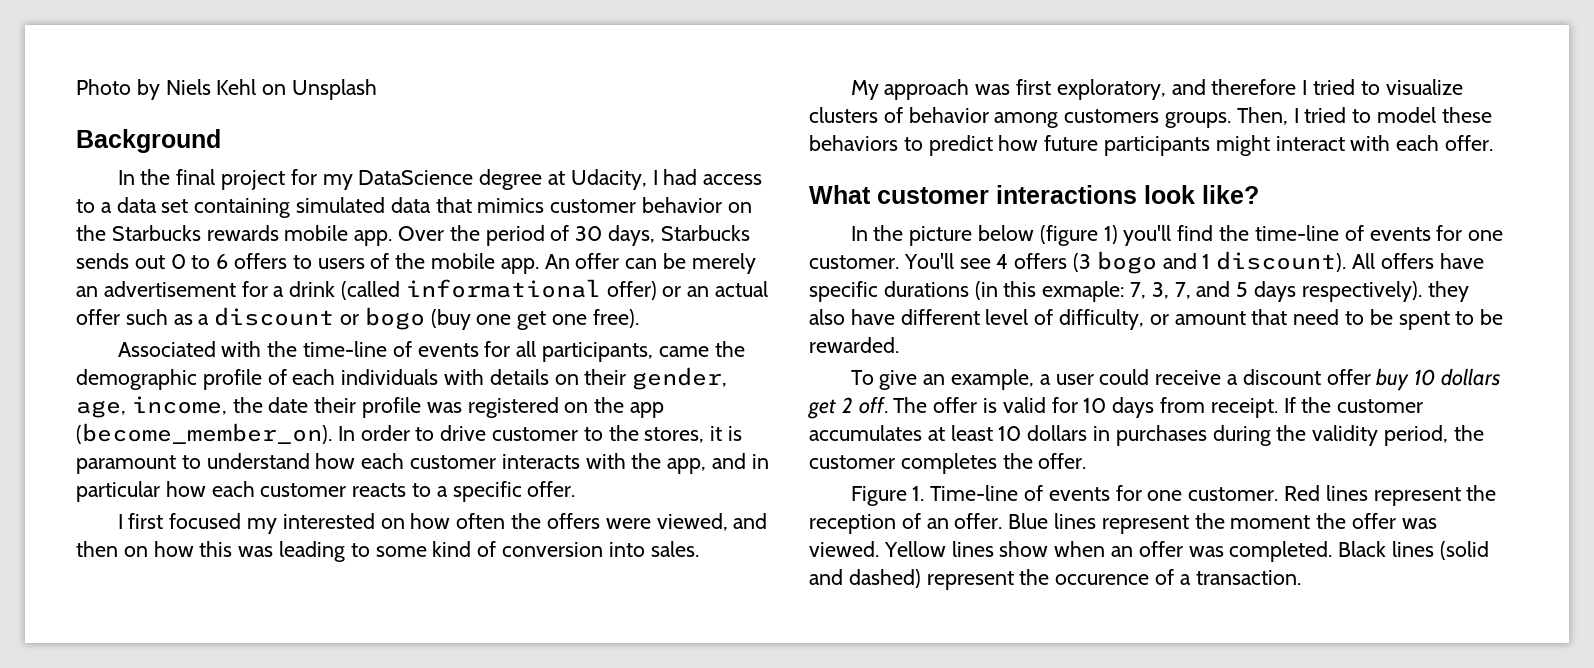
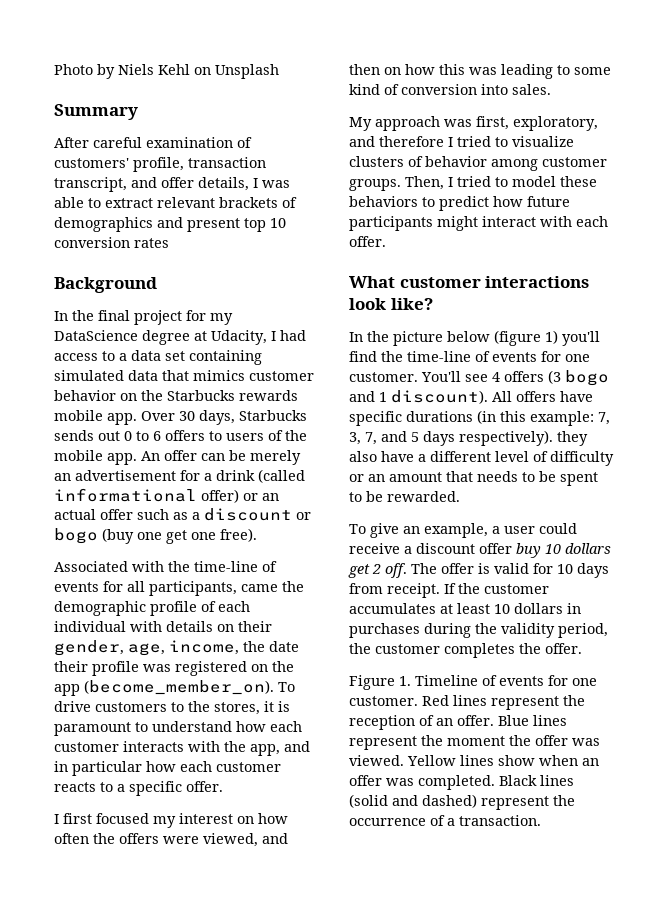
+ Summary
+ After careful examination of customers' profile, transaction transcript, and offer details, I was able to extract relevant brackets of demographics and present top 10 conversion rates
- Over the period of 30 days, Starbucks sends out 0 to 6 offers to users of the mobile app.
+ Over 30 days, Starbucks sends out 0 to 6 offers to users of the mobile app.
- Associated with the time-line of events for all participants, came the demographic profile of each individuals with details on their gender, age, income, the date their profile was registered on the app (become_member_on).
+ Associated with the time-line of events for all participants, came the demographic profile of each individual with details on their gender, age, income, the date their profile was registered on the app (become_member_on).
- In order to drive customer to the stores, it is paramount to understand how each customer interacts with the app, and in particular how each customer reacts to a specific offer.
+ To drive customers to the stores, it is paramount to understand how each customer interacts with the app, and in particular how each customer reacts to a specific offer.
- I first focused my interested on how often the offers were viewed, and then on how this was leading to some kind of conversion into sales.
+ I first focused my interest on how often the offers were viewed, and then on how this was leading to some kind of conversion into sales.
- My approach was first exploratory, and therefore I tried to visualize clusters of behavior among customers groups.
+ My approach was first, exploratory, and therefore I tried to visualize clusters of behavior among customer groups.
- All offers have specific durations (in this exmaple: 7, 3, 7, and 5 days respectively). they also have different level of difficulty, or amount that need to be spent to be rewarded.
+ All offers have specific durations (in this example: 7, 3, 7, and 5 days respectively). they also have a different level of difficulty or an amount that needs to be spent to be rewarded.
- Figure 1. Time-line of events for one customer.
+ Figure 1. Timeline of events for one customer.
- Black lines (solid and dashed) represent the occurence of a transaction.
+ Black lines (solid and dashed) represent the occurrence of a transaction.

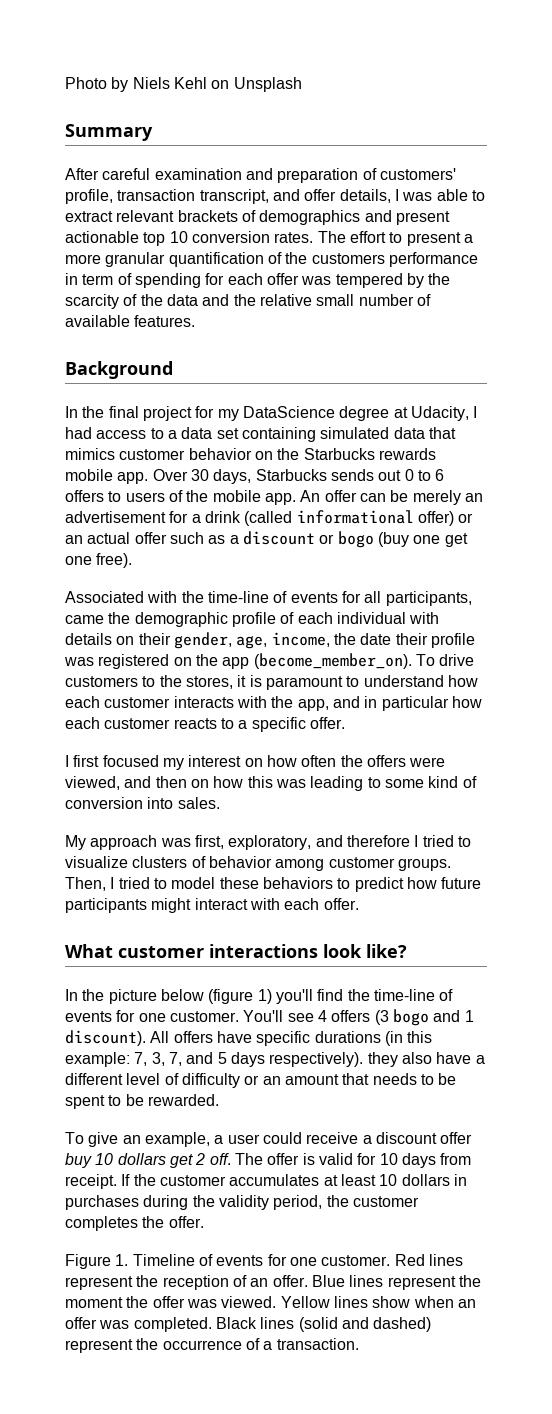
- After careful examination of customers' profile, transaction transcript, and offer details, I was able to extract relevant brackets of demographics and present top 10 conversion rates
+ After careful examination and preparation of customers' profile, transaction transcript, and offer details, I was able to extract relevant brackets of demographics and present actionable top 10 conversion rates. The effort to present a more granular quantification of the customers performance in term of spending for each offer was tempered by the scarcity of the data and the relative small number of available features.

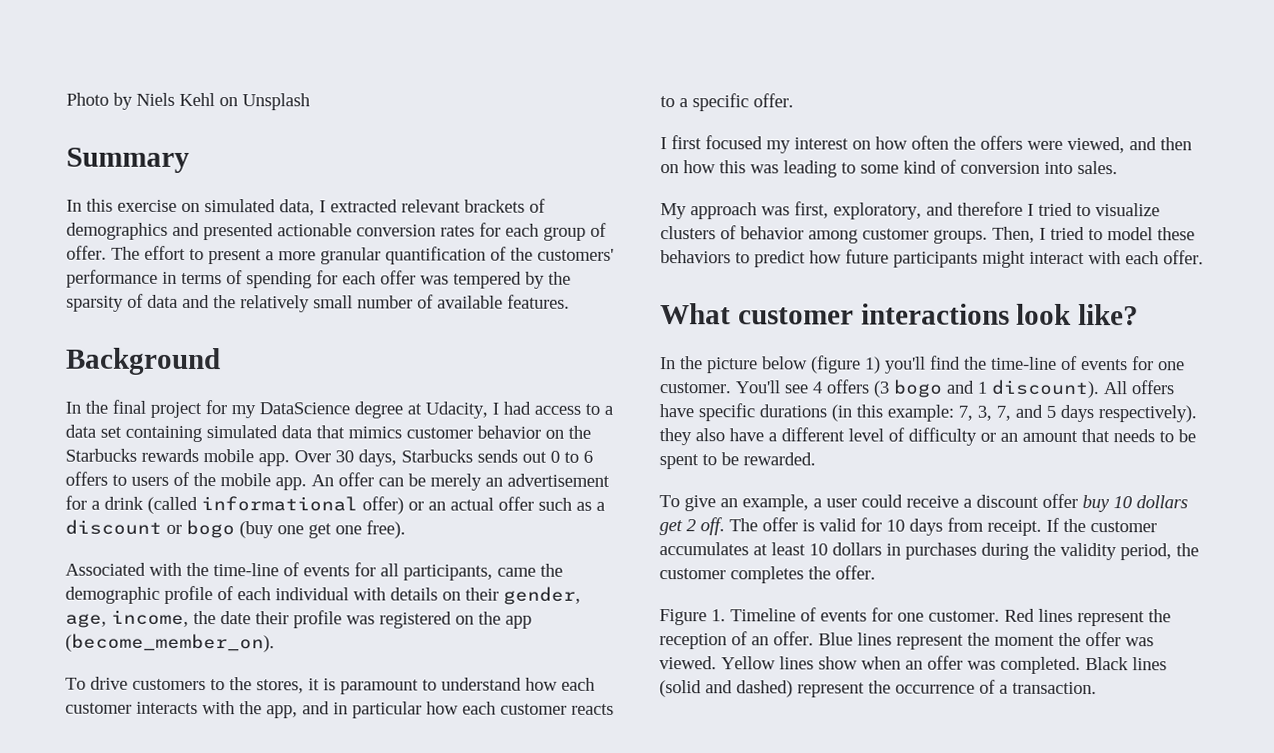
- After careful examination and preparation of customers' profile, transaction transcript, and offer details, I was able to extract relevant brackets of demographics and present actionable top 10 conversion rates.
+ In this exercise on simulated data, I extracted relevant brackets of demographics and presented actionable conversion rates for each group of offer.
- The effort to present a more granular quantification of the customers performance in term of spending for each offer was tempered by the scarcity of the data and the relative small number of available features.
+ The effort to present a more granular quantification of the customers' performance in terms of spending for each offer was tempered by the sparsity of data and the relatively small number of available features.
- Associated with the time-line of events for all participants, came the demographic profile of each individual with details on their gender, age, income, the date their profile was registered on the app (become_member_on). To drive customers to the stores, it is paramount to understand how each customer interacts with the app, and in particular how each customer reacts to a specific offer.
+ Associated with the time-line of events for all participants, came the demographic profile of each individual with details on their gender, age, income, the date their profile was registered on the app (become_member_on).
+ To drive customers to the stores, it is paramount to understand how each customer interacts with the app, and in particular how each customer reacts to a specific offer.

